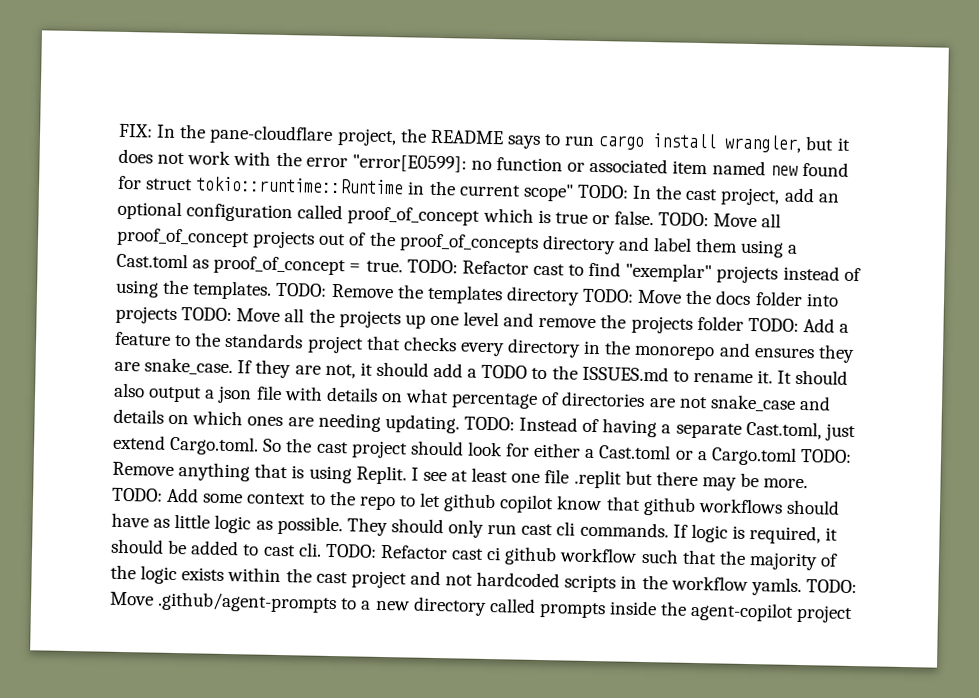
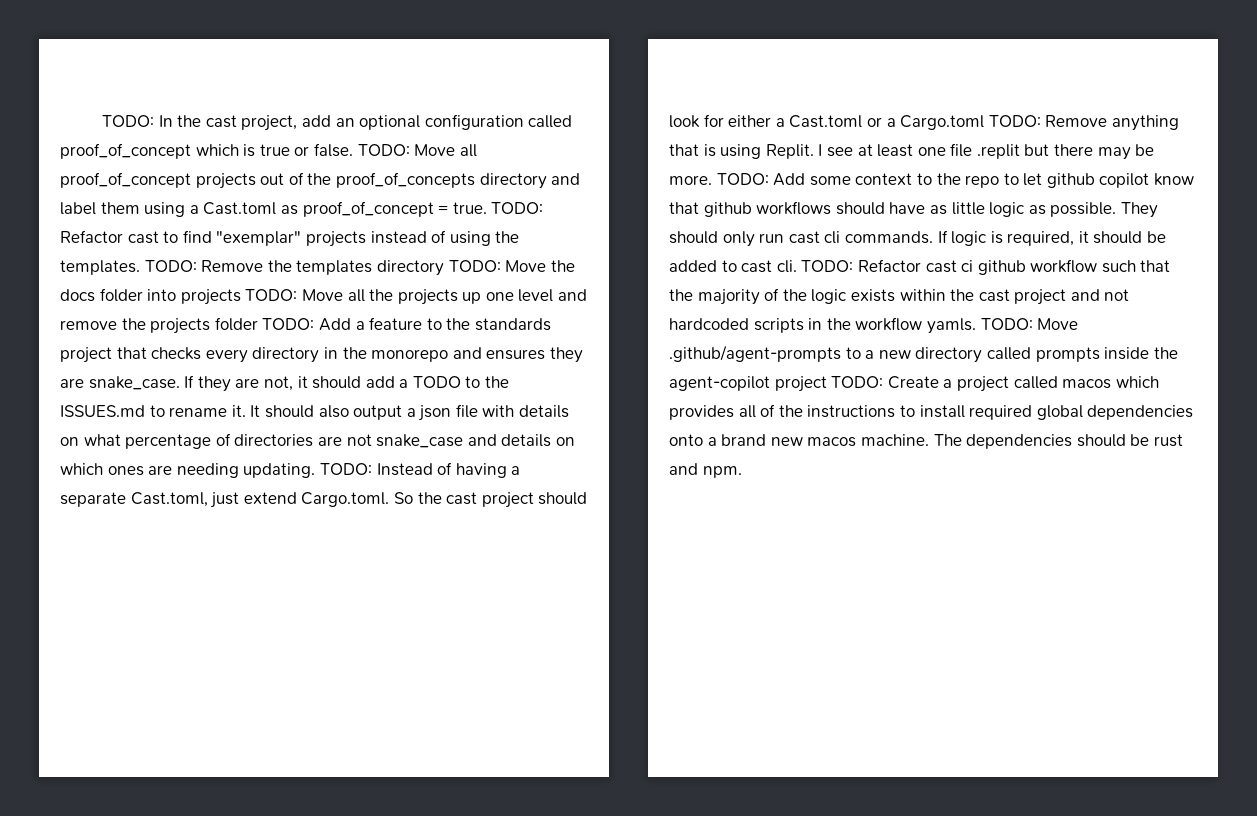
- FIX: In the pane-cloudflare project, the README says to run cargo install wrangler, but it does not work with the error "error[E0599]: no function or associated item named new found for struct tokio::runtime::Runtime in the current scope" TODO: In the cast project, add an optional configuration called proof_of_concept which is true or false.
+ TODO: In the cast project, add an optional configuration called proof_of_concept which is true or false.
- TODO: Move .github/agent-prompts to a new directory called prompts inside the agent-copilot project
+ TODO: Move .github/agent-prompts to a new directory called prompts inside the agent-copilot project TODO: Create a project called macos which provides all of the instructions to install required global dependencies onto a brand new macos machine. The dependencies should be rust and npm.

